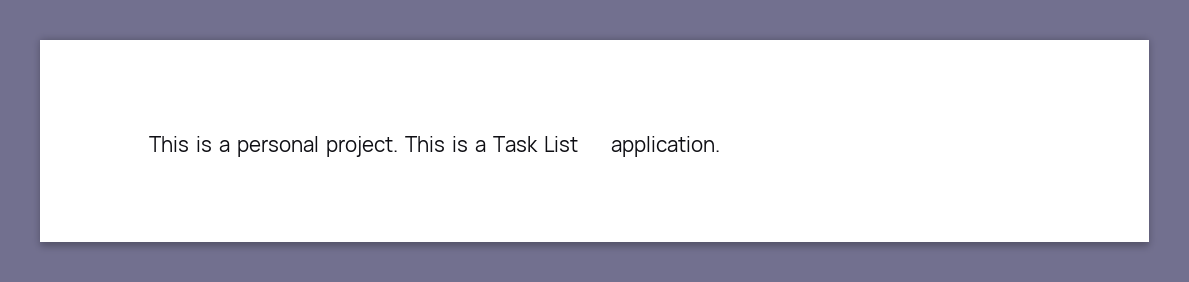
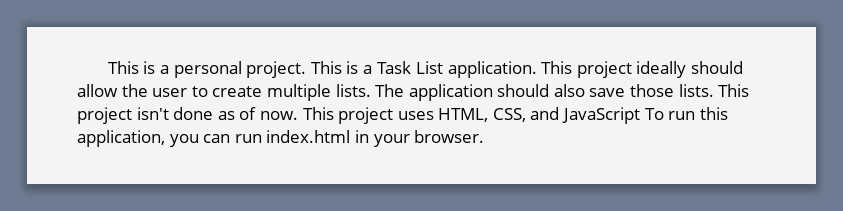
+ This project ideally should allow the user to create multiple lists. The application should also save those lists. This project isn't done as of now. This project uses HTML, CSS, and JavaScript To run this application, you can run index.html in your browser.

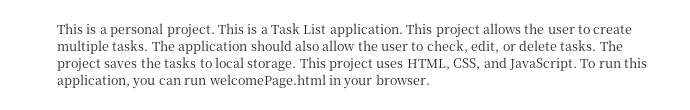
- This project ideally should allow the user to create multiple lists.
+ This project allows the user to create multiple tasks.
- The application should also save those lists. This project isn't done as of now.
+ The application should also allow the user to check, edit, or delete tasks. The project saves the tasks to local storage.
- This project uses HTML, CSS, and JavaScript To run this application, you can run index.html in your browser.
+ This project uses HTML, CSS, and JavaScript. To run this application, you can run welcomePage.html in your browser.

